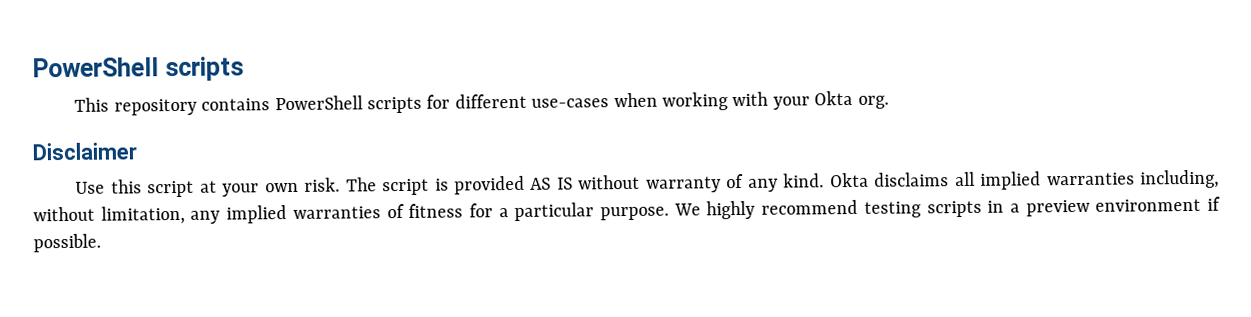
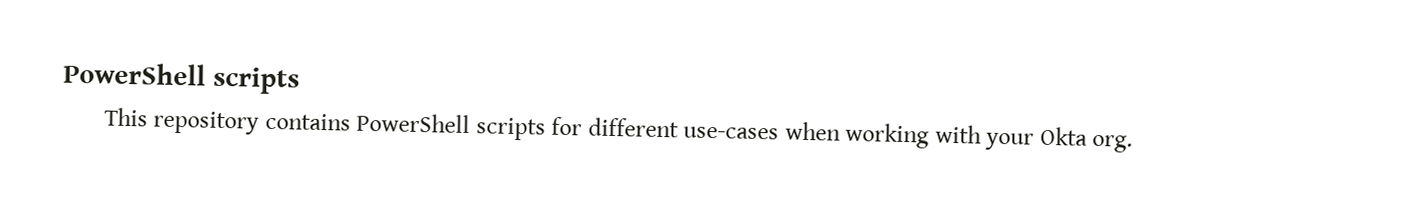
- Disclaimer
- Use this script at your own risk. The script is provided AS IS without warranty of any kind. Okta disclaims all implied warranties including, without limitation, any implied warranties of fitness for a particular purpose. We highly recommend testing scripts in a preview environment if possible.

